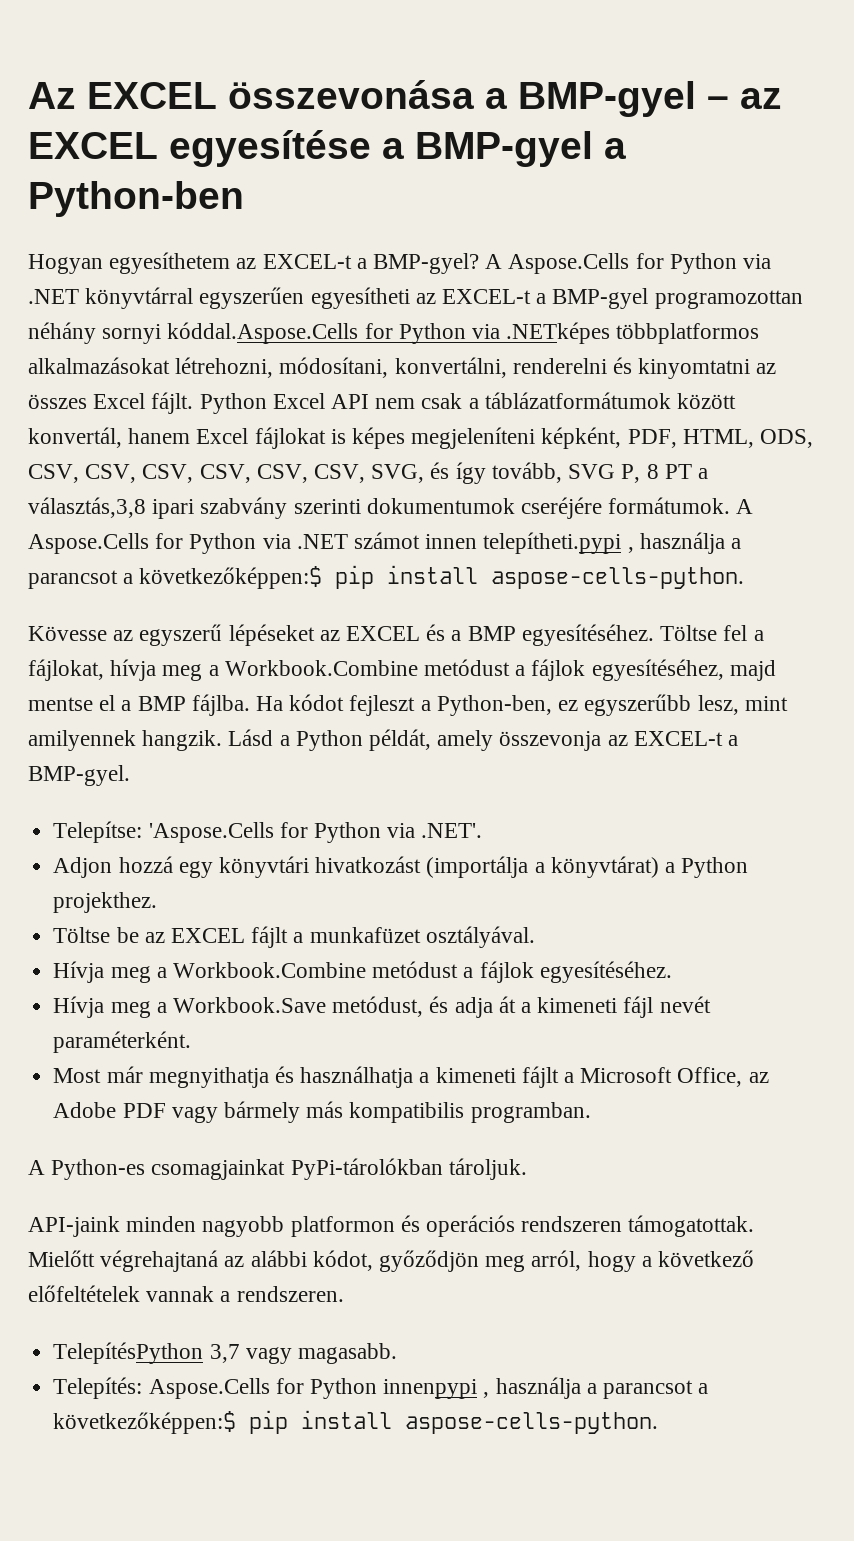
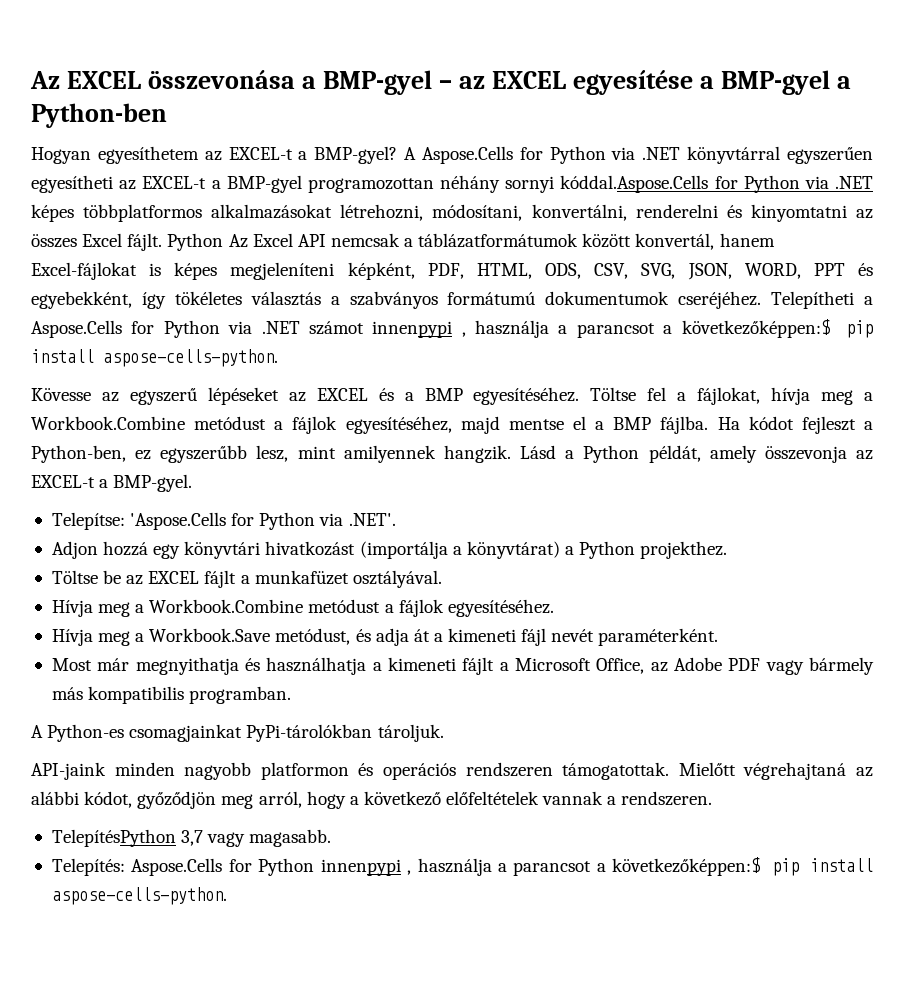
- A Aspose.Cells for Python via .NET könyvtárral egyszerűen egyesítheti az EXCEL-t a BMP-gyel programozottan néhány sornyi kóddal.Aspose.Cells for Python via .NETképes többplatformos alkalmazásokat létrehozni, módosítani, konvertálni, renderelni és kinyomtatni az összes Excel fájlt.
+ A Aspose.Cells for Python via .NET könyvtárral egyszerűen egyesítheti az EXCEL-t a BMP-gyel programozottan néhány sornyi kóddal.Aspose.Cells for Python via .NET képes többplatformos alkalmazásokat létrehozni, módosítani, konvertálni, renderelni és kinyomtatni az összes Excel fájlt.
- Python Excel API nem csak a táblázatformátumok között konvertál, hanem Excel fájlokat is képes megjeleníteni képként, PDF, HTML, ODS, CSV, CSV, CSV, CSV, CSV, CSV, SVG, és így tovább, SVG P, 8 PT a választás,3,8 ipari szabvány szerinti dokumentumok cseréjére formátumok. A Aspose.Cells for Python via .NET számot innen telepítheti.pypi , használja a parancsot a következőképpen:$ pip install aspose-cells-python.
+ Python Az Excel API nemcsak a táblázatformátumok között konvertál, hanem Excel-fájlokat is képes megjeleníteni képként, PDF, HTML, ODS, CSV, SVG, JSON, WORD, PPT és egyebekként, így tökéletes választás a szabványos formátumú dokumentumok cseréjéhez. Telepítheti a Aspose.Cells for Python via .NET számot innenpypi , használja a parancsot a következőképpen:$ pip install aspose-cells-python.

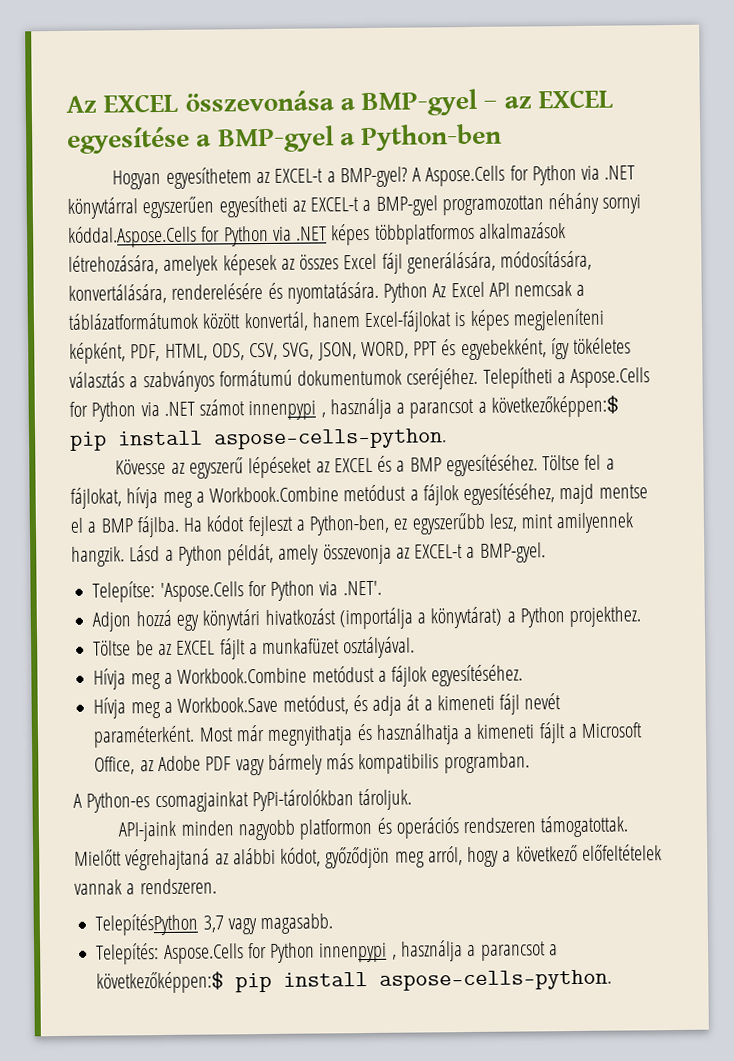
- A Aspose.Cells for Python via .NET könyvtárral egyszerűen egyesítheti az EXCEL-t a BMP-gyel programozottan néhány sornyi kóddal.Aspose.Cells for Python via .NET képes többplatformos alkalmazásokat létrehozni, módosítani, konvertálni, renderelni és kinyomtatni az összes Excel fájlt.
+ A Aspose.Cells for Python via .NET könyvtárral egyszerűen egyesítheti az EXCEL-t a BMP-gyel programozottan néhány sornyi kóddal.Aspose.Cells for Python via .NET képes többplatformos alkalmazások létrehozására, amelyek képesek az összes Excel fájl generálására, módosítására, konvertálására, renderelésére és nyomtatására.
- Hívja meg a Workbook.Save metódust, és adja át a kimeneti fájl nevét paraméterként.
- Most már megnyithatja és használhatja a kimeneti fájlt a Microsoft Office, az Adobe PDF vagy bármely más kompatibilis programban.
+ Hívja meg a Workbook.Save metódust, és adja át a kimeneti fájl nevét paraméterként. Most már megnyithatja és használhatja a kimeneti fájlt a Microsoft Office, az Adobe PDF vagy bármely más kompatibilis programban.

